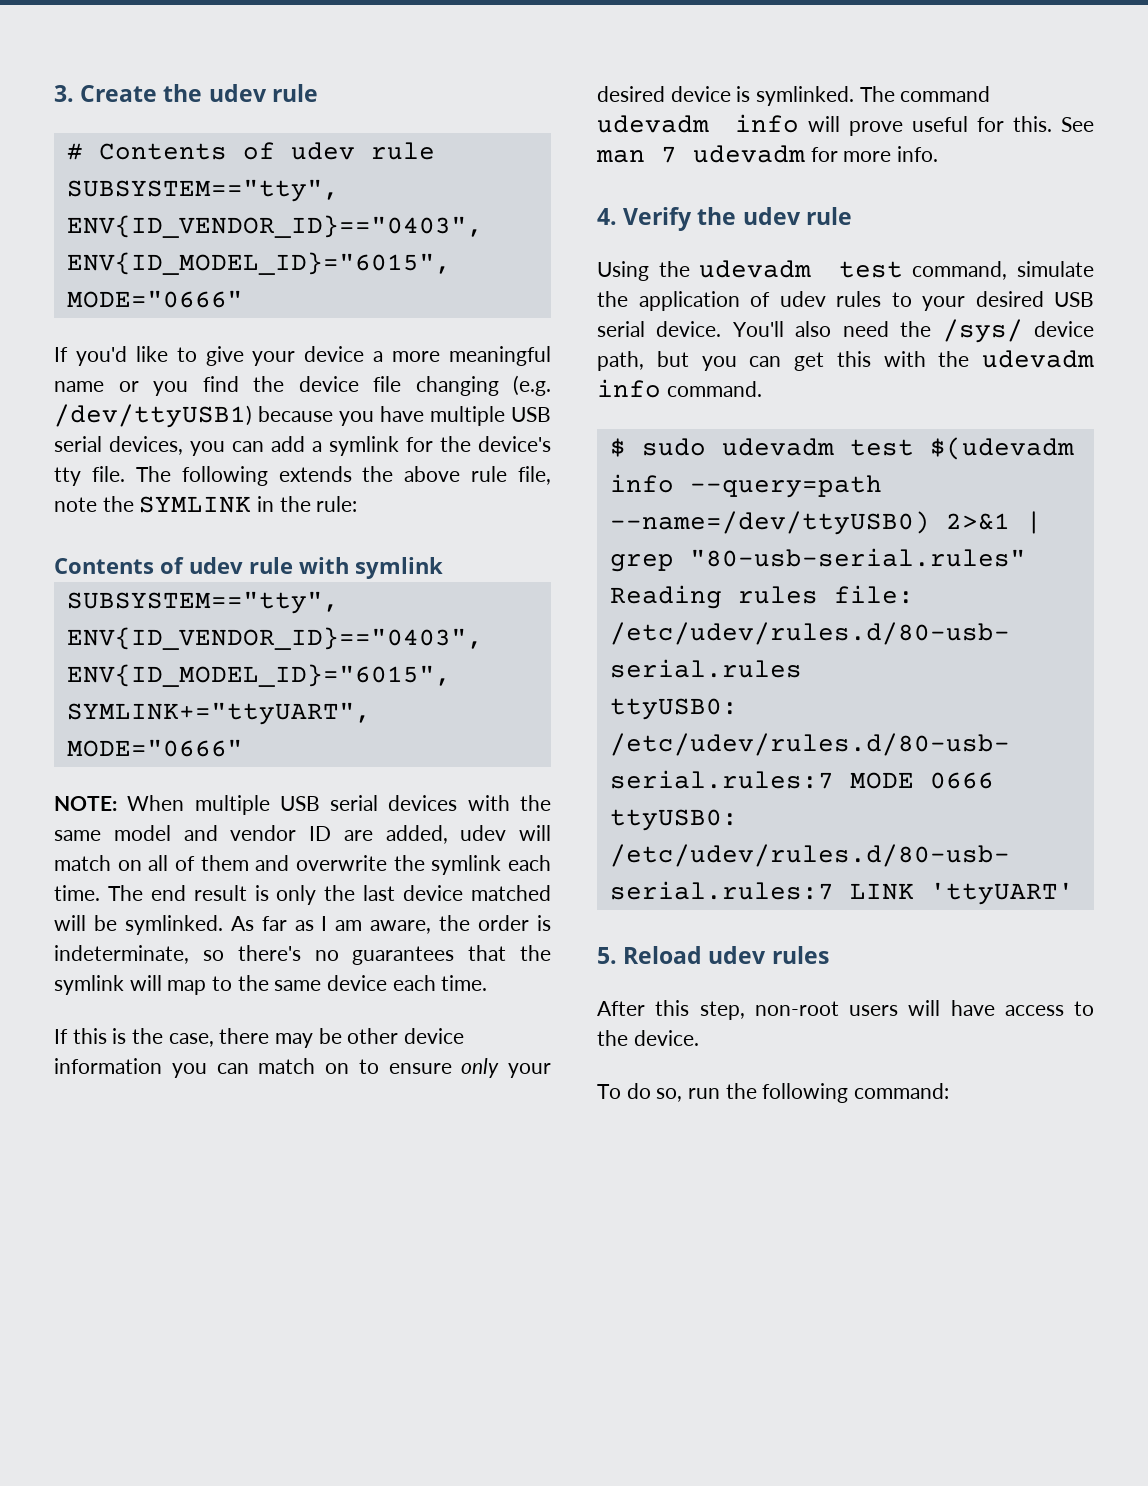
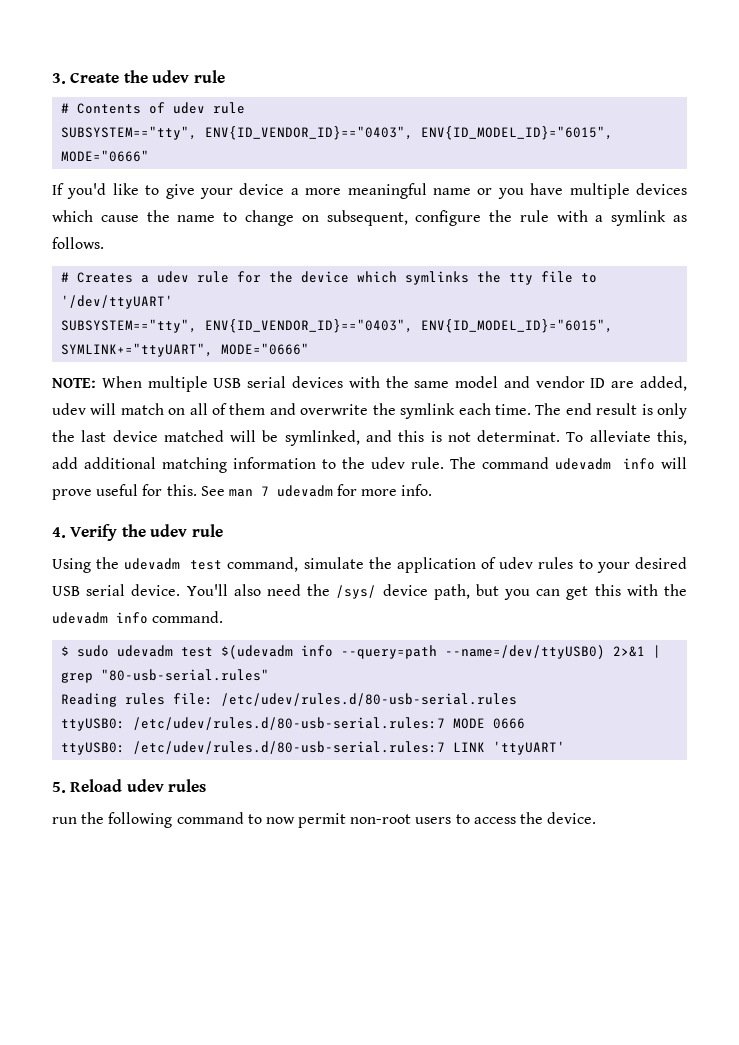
- If you'd like to give your device a more meaningful name or you find the device file changing (e.g. /dev/ttyUSB1) because you have multiple USB serial devices, you can add a symlink for the device's tty file. The following extends the above rule file, note the SYMLINK in the rule:
- Contents of udev rule with symlink
+ If you'd like to give your device a more meaningful name or you have multiple devices which cause the name to change on subsequent, configure the rule with a symlink as follows.
+ # Creates a udev rule for the device which symlinks the tty file to '/dev/ttyUART'
- The end result is only the last device matched will be symlinked. As far as I am aware, the order is indeterminate, so there's no guarantees that the symlink will map to the same device each time.
- If this is the case, there may be other device information you can match on to ensure only your desired device is symlinked.
+ The end result is only the last device matched will be symlinked, and this is not determinat. To alleviate this, add additional matching information to the udev rule.
- After this step, non-root users will have access to the device.
- To do so, run the following command:
+ run the following command to now permit non-root users to access the device.

